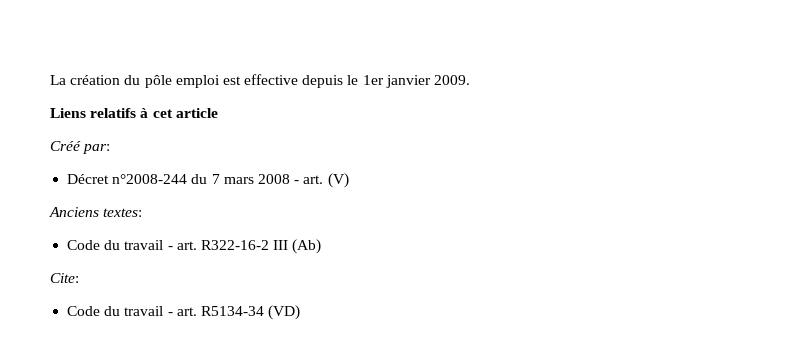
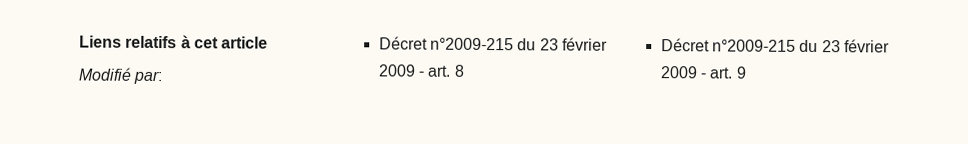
- La création du pôle emploi est effective depuis le 1er janvier 2009.
- Créé par:
+ Modifié par:
- Décret n°2008-244 du 7 mars 2008 - art. (V)
- Anciens textes:
- Code du travail - art. R322-16-2 III (Ab)
- Cite:
- Code du travail - art. R5134-34 (VD)
+ Décret n°2009-215 du 23 février 2009 - art. 8
+ Décret n°2009-215 du 23 février 2009 - art. 9

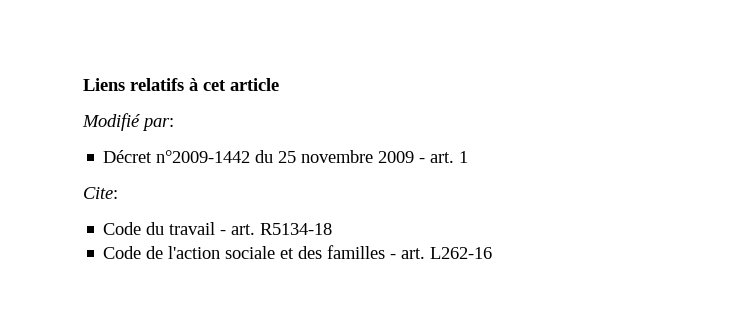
- Décret n°2009-215 du 23 février 2009 - art. 8
- Décret n°2009-215 du 23 février 2009 - art. 9
+ Décret n°2009-1442 du 25 novembre 2009 - art. 1
+ Cite:
+ Code du travail - art. R5134-18
+ Code de l'action sociale et des familles - art. L262-16

